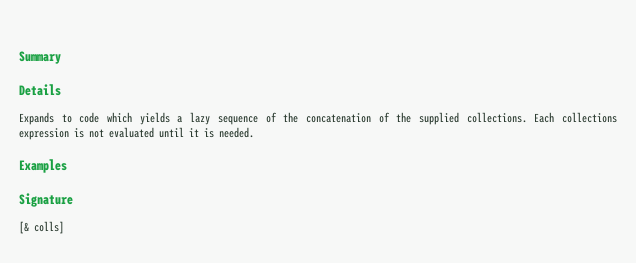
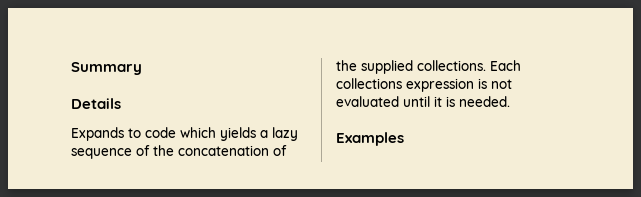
- Signature
- [& colls]

